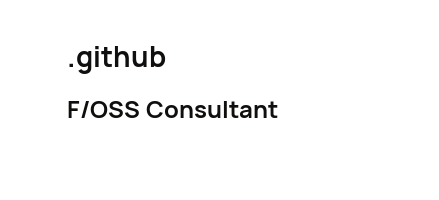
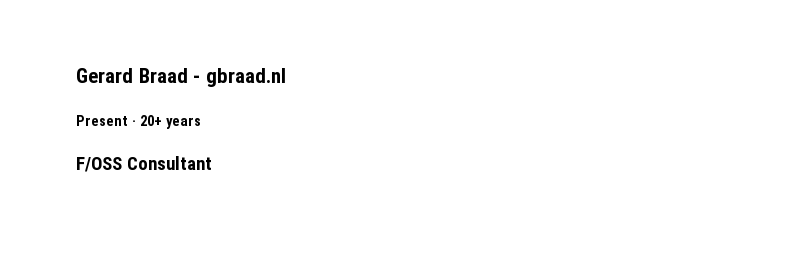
- .github
+ Gerard Braad - gbraad.nl
+ Present · 20+ years

